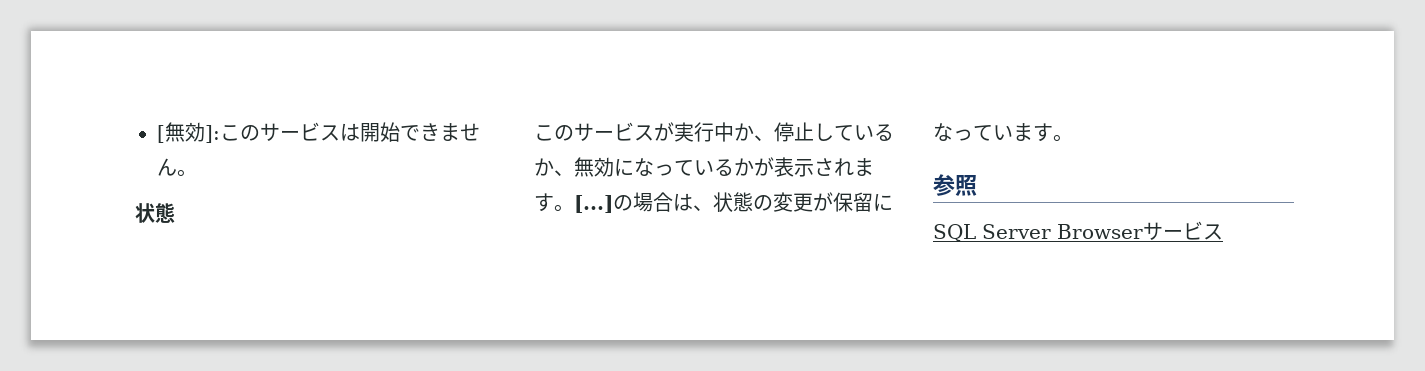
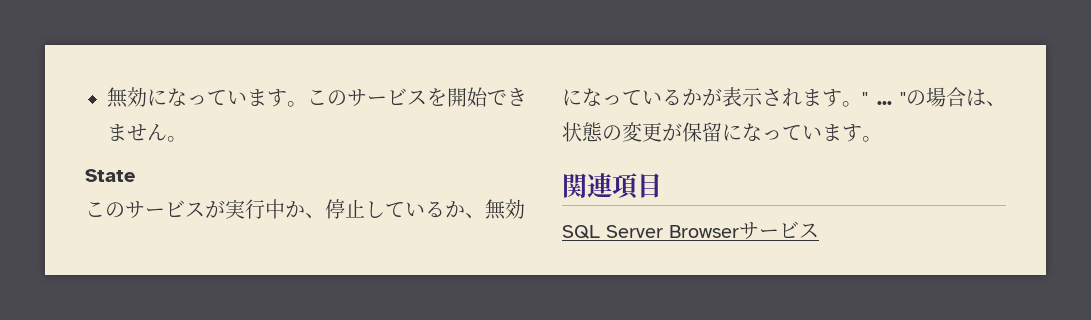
- [無効]:このサービスは開始できません。
- 状態
+ 無効になっています。このサービスを開始できません。
+ State
- [...]の場合は、状態の変更が保留になっています。
+ " ... "の場合は、状態の変更が保留になっています。
- 参照
+ 関連項目

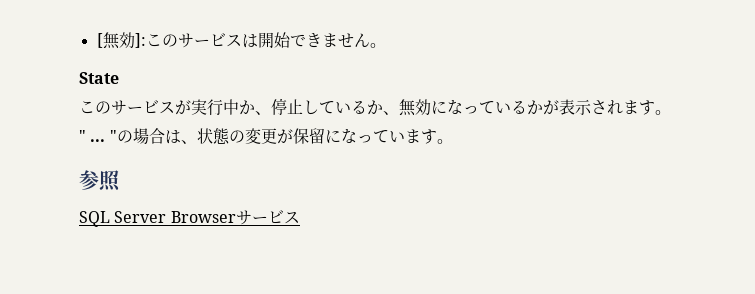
- 無効になっています。このサービスを開始できません。
+ [無効]:このサービスは開始できません。
- 関連項目
+ 参照

